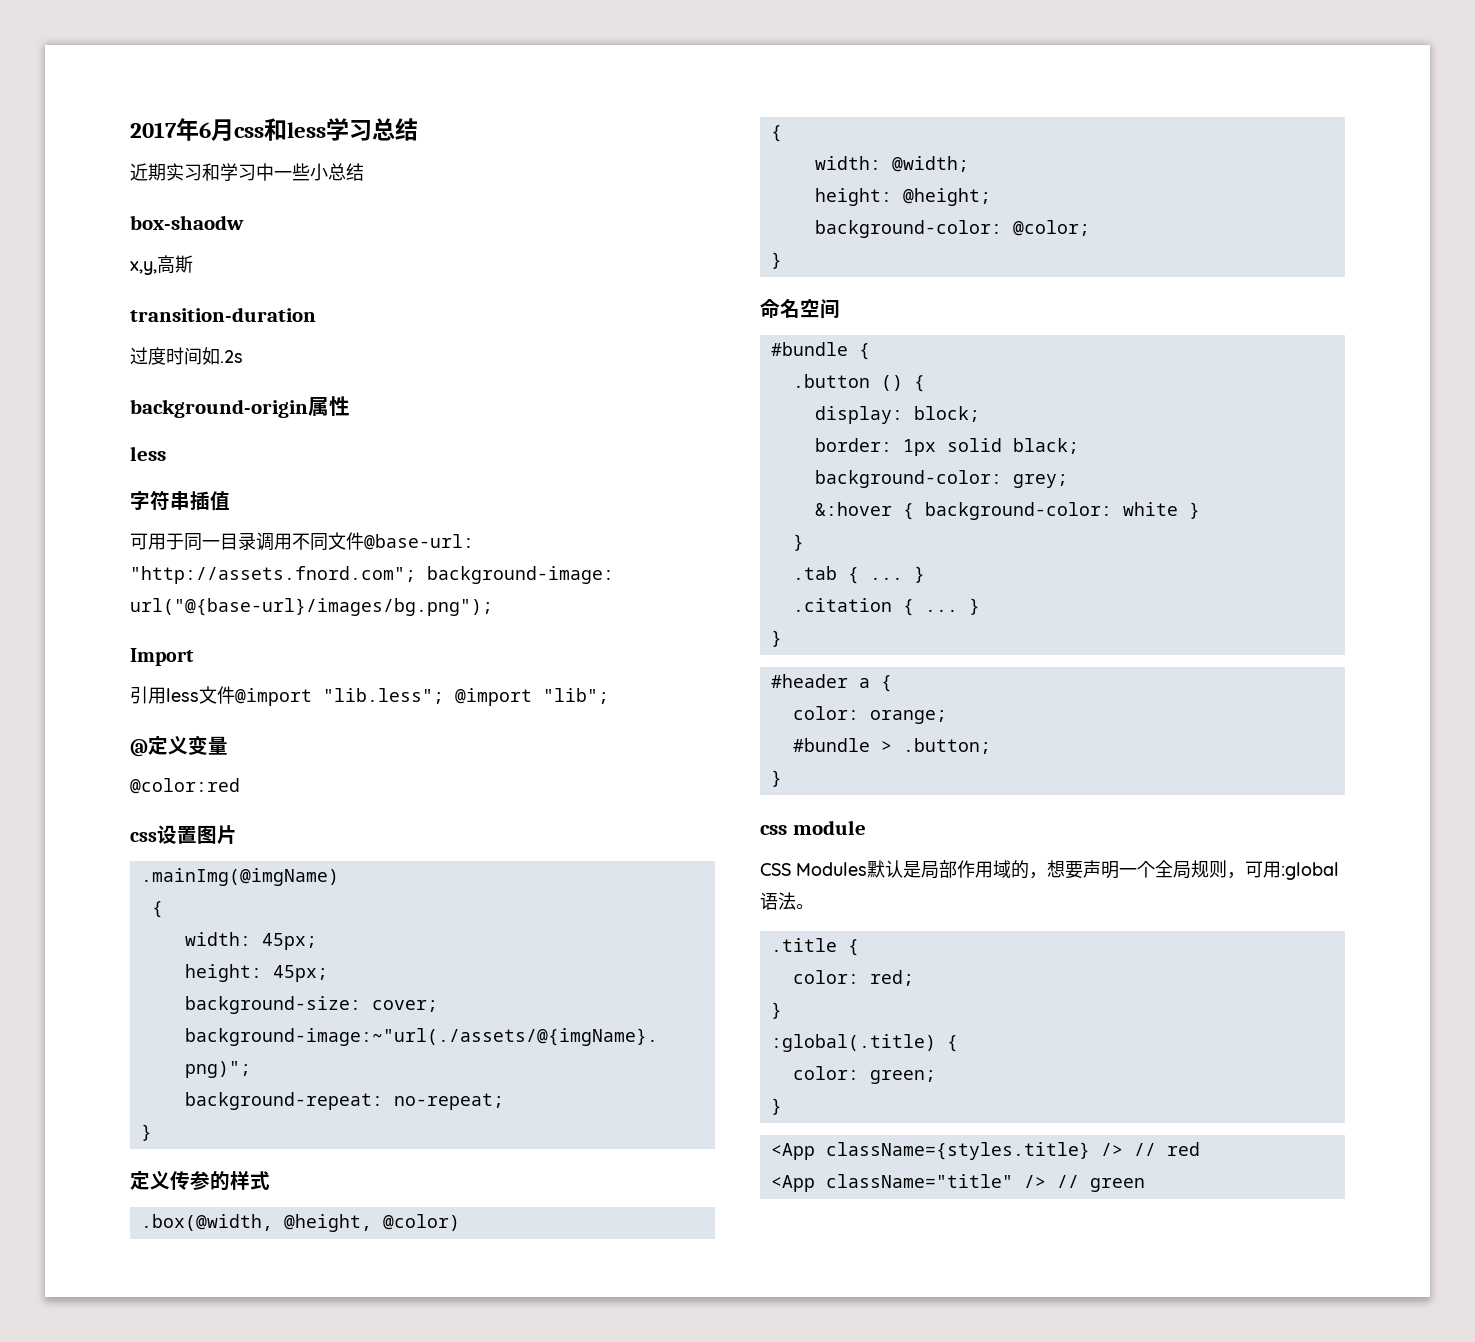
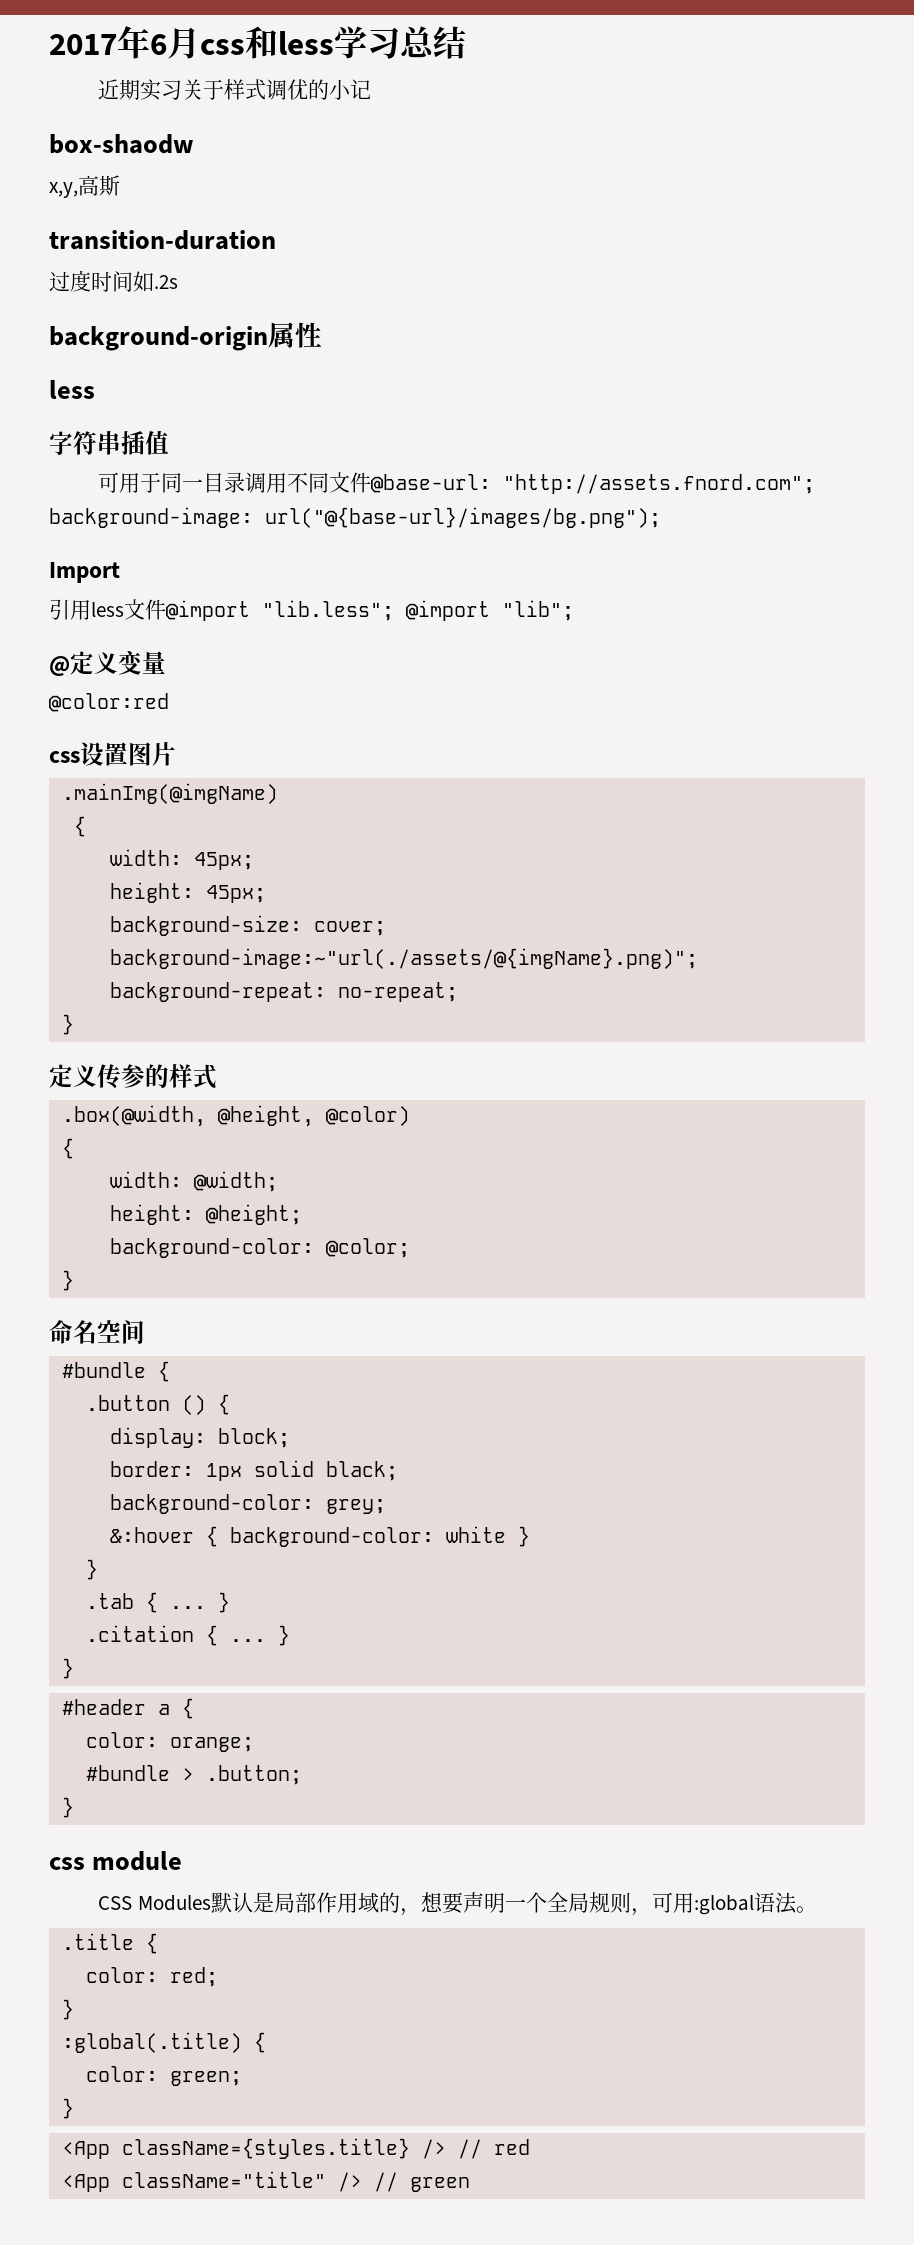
- 近期实习和学习中一些小总结
+ 近期实习关于样式调优的小记

